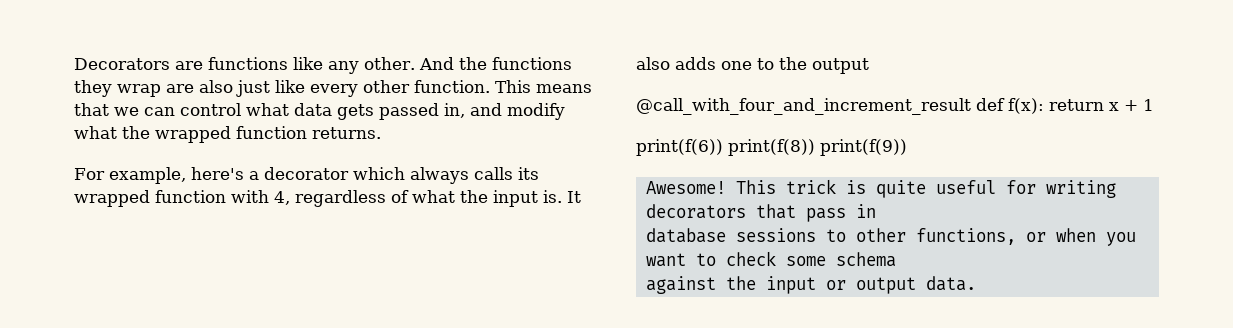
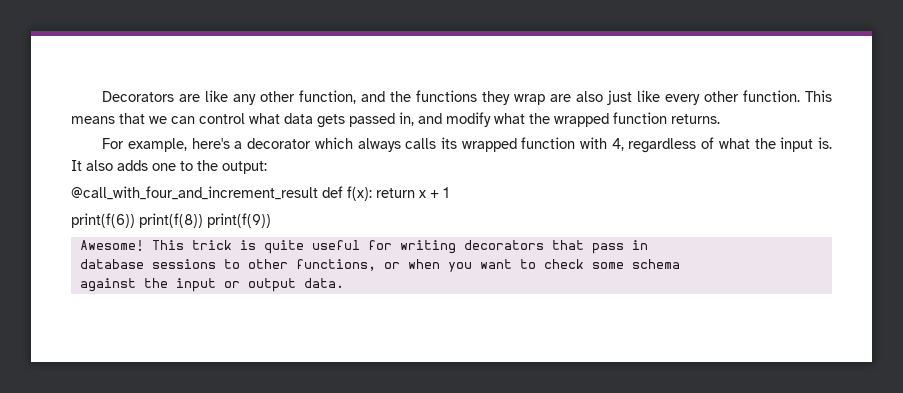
- Decorators are functions like any other. And the functions they wrap are also just like every other function.
+ Decorators are like any other function, and the functions they wrap are also just like every other function.
- It also adds one to the output
+ It also adds one to the output:

